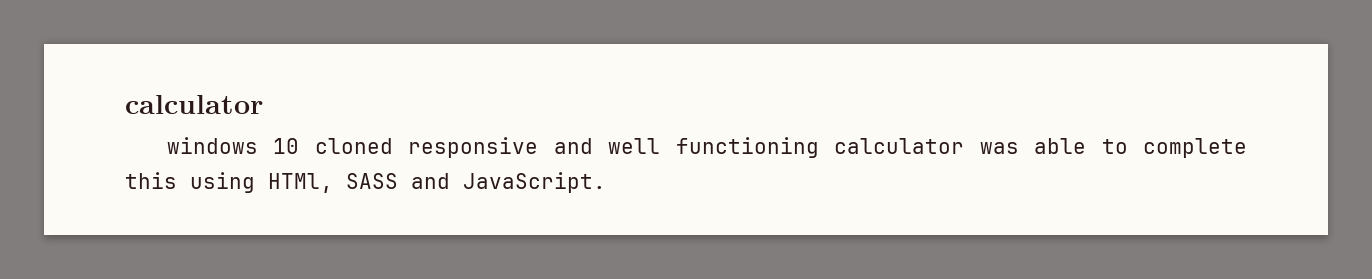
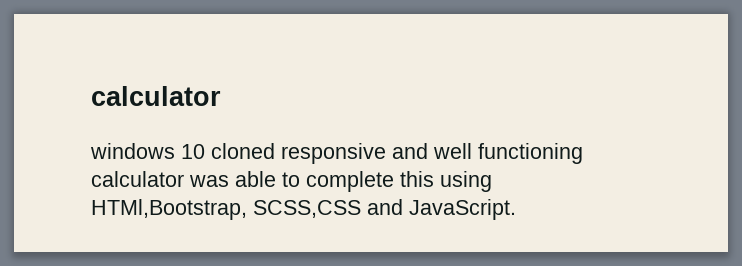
- windows 10 cloned responsive and well functioning calculator was able to complete this using HTMl, SASS and JavaScript.
+ windows 10 cloned responsive and well functioning calculator was able to complete this using HTMl,Bootstrap, SCSS,CSS and JavaScript.

